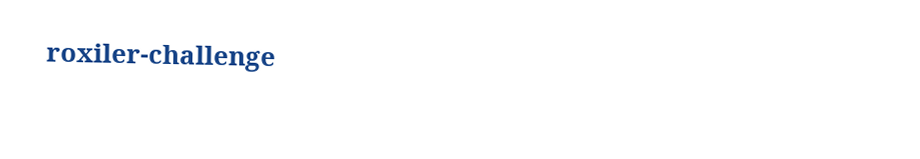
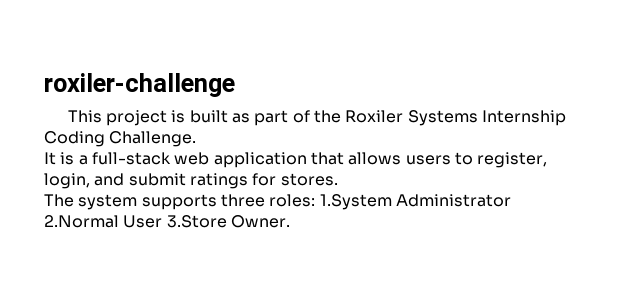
+ This project is built as part of the Roxiler Systems Internship Coding Challenge.
+ It is a full-stack web application that allows users to register, login, and submit ratings for stores.
+ The system supports three roles: 1.System Administrator 2.Normal User 3.Store Owner.

